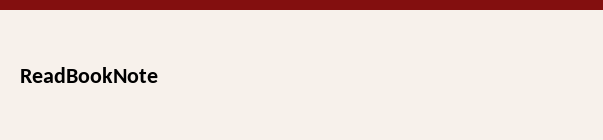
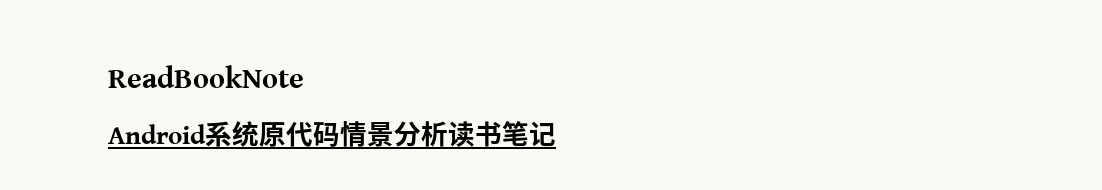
+ Android系统原代码情景分析读书笔记

